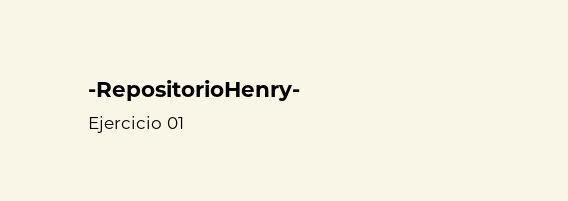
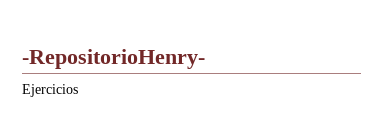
- Ejercicio 01
+ Ejercicios

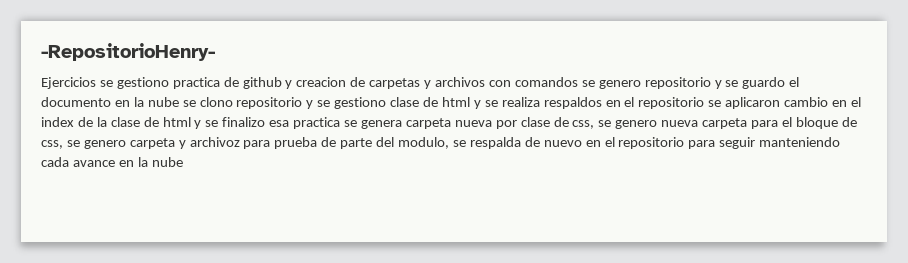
- Ejercicios
+ Ejercicios se gestiono practica de github y creacion de carpetas y archivos con comandos se genero repositorio y se guardo el documento en la nube se clono repositorio y se gestiono clase de html y se realiza respaldos en el repositorio se aplicaron cambio en el index de la clase de html y se finalizo esa practica se genera carpeta nueva por clase de css, se genero nueva carpeta para el bloque de css, se genero carpeta y archivoz para prueba de parte del modulo, se respalda de nuevo en el repositorio para seguir manteniendo cada avance en la nube

